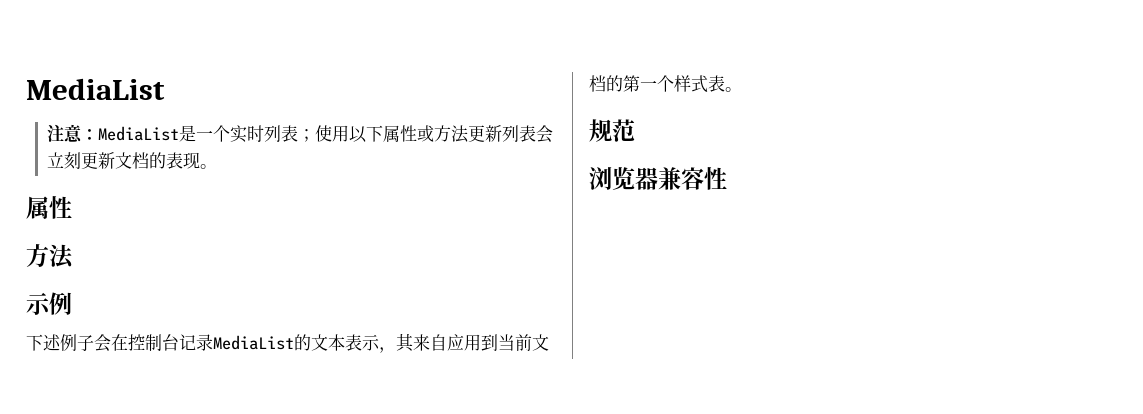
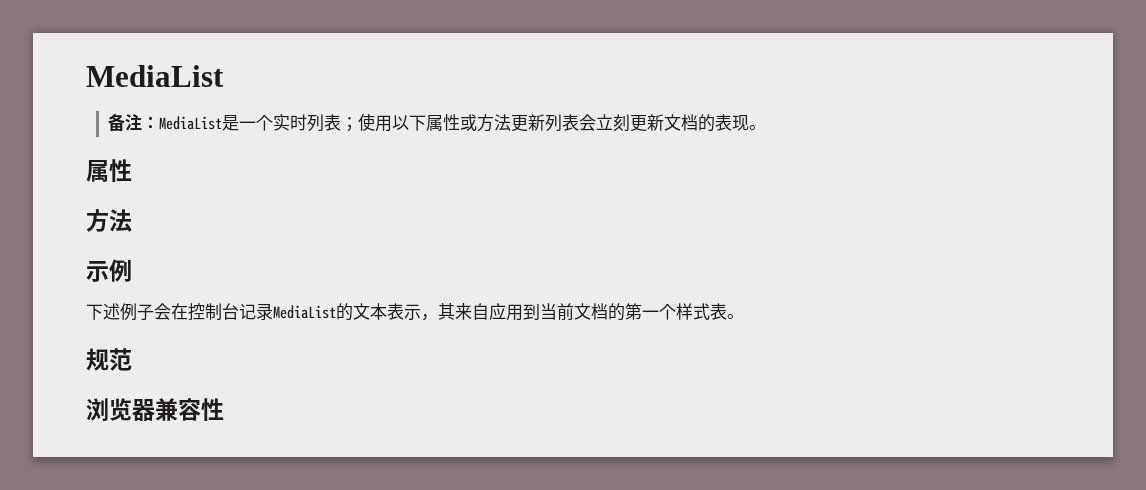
- 注意：MediaList是一个实时列表；使用以下属性或方法更新列表会立刻更新文档的表现。
+ 备注：MediaList是一个实时列表；使用以下属性或方法更新列表会立刻更新文档的表现。

